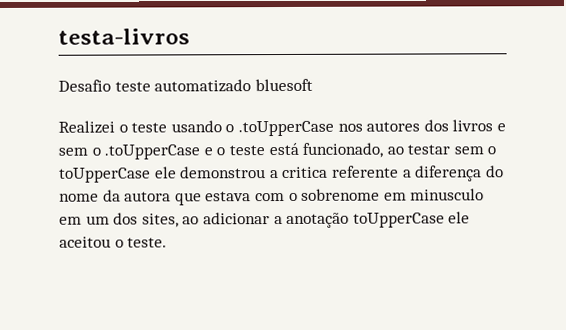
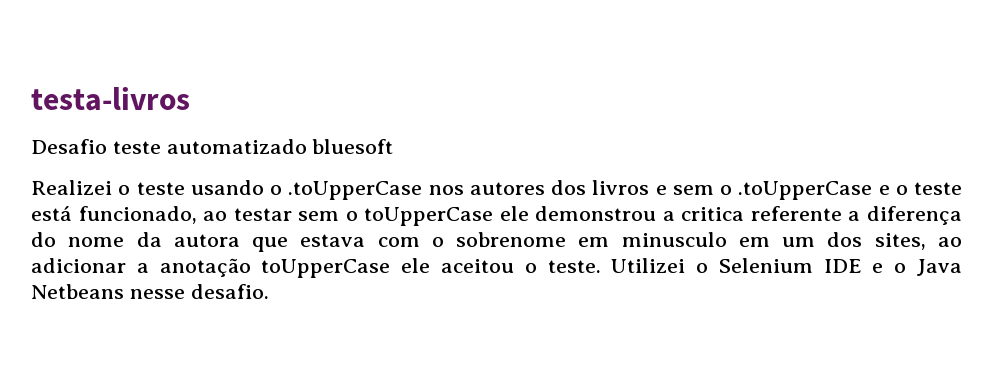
+ Utilizei o Selenium IDE e o Java Netbeans nesse desafio.

